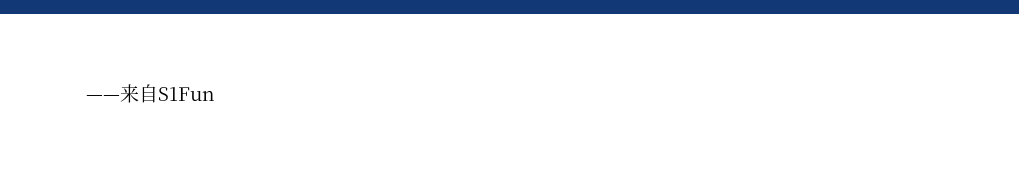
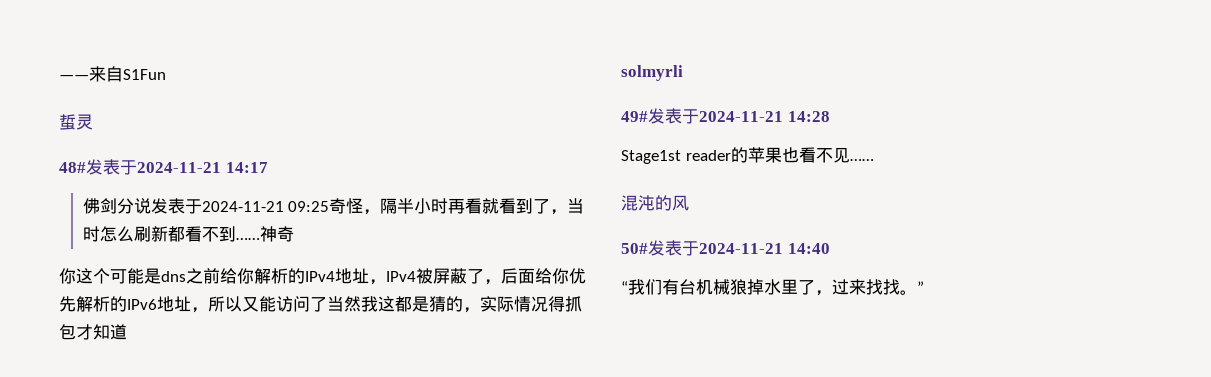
+ 蜇灵
+ 48#发表于2024-11-21 14:17
+ 佛剑分说发表于2024-11-21 09:25奇怪，隔半小时再看就看到了，当时怎么刷新都看不到……神奇
+ 你这个可能是dns之前给你解析的IPv4地址，IPv4被屏蔽了，后面给你优先解析的IPv6地址，所以又能访问了当然我这都是猜的，实际情况得抓包才知道
+ solmyrli
+ 49#发表于2024-11-21 14:28
+ Stage1st reader的苹果也看不见……
+ 混沌的风
+ 50#发表于2024-11-21 14:40
+ “我们有台机械狼掉水里了，过来找找。”

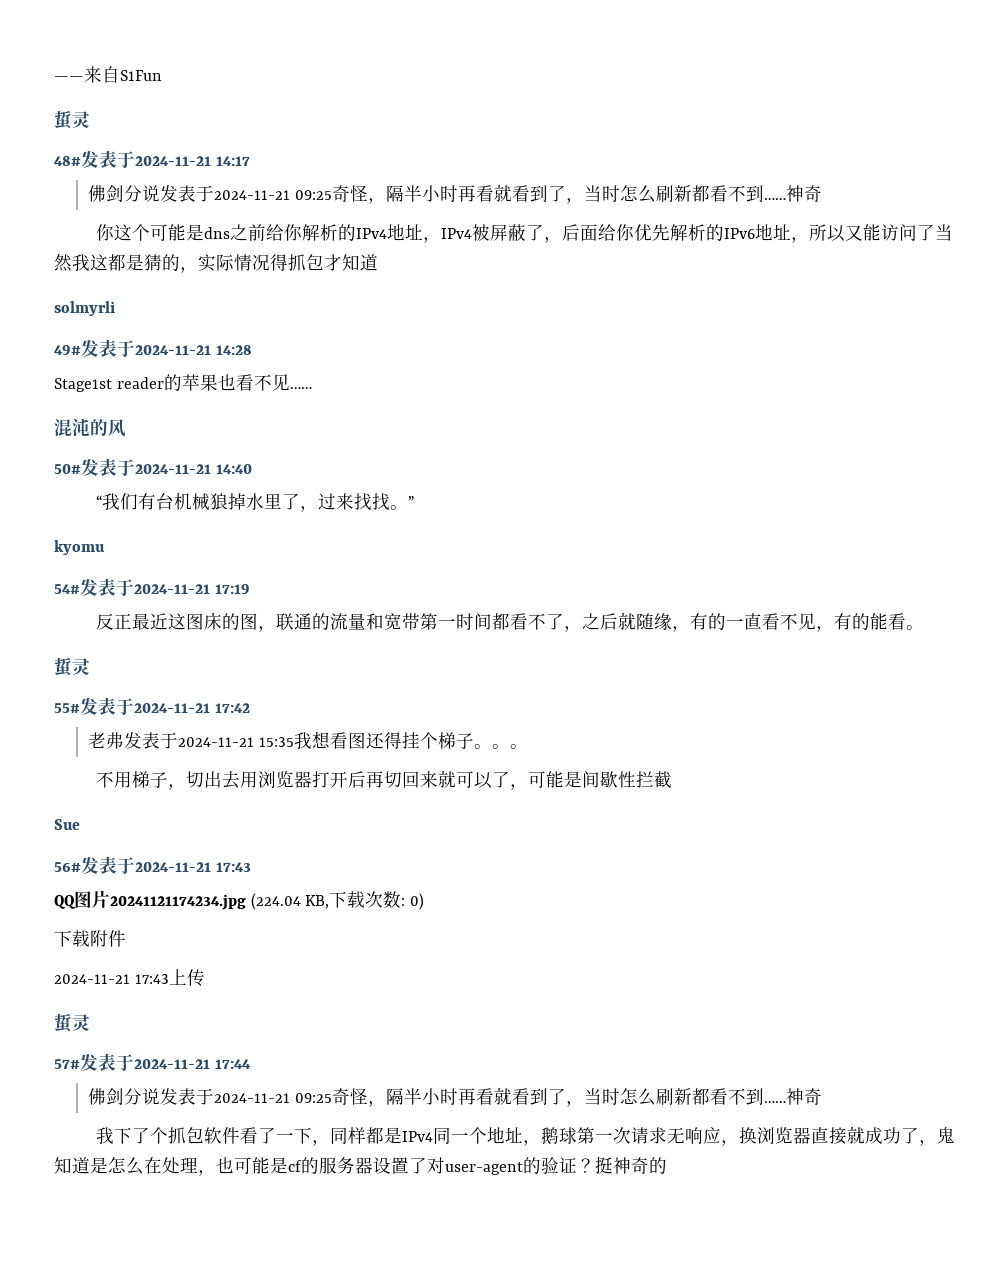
+ kyomu
+ 54#发表于2024-11-21 17:19
+ 反正最近这图床的图，联通的流量和宽带第一时间都看不了，之后就随缘，有的一直看不见，有的能看。
+ 蜇灵
+ 55#发表于2024-11-21 17:42
+ 老弗发表于2024-11-21 15:35我想看图还得挂个梯子。。。
+ 不用梯子，切出去用浏览器打开后再切回来就可以了，可能是间歇性拦截
+ Sue
+ 56#发表于2024-11-21 17:43
+ QQ图片20241121174234.jpg (224.04 KB,下载次数: 0)
+ 下载附件
+ 2024-11-21 17:43上传
+ 蜇灵
+ 57#发表于2024-11-21 17:44
+ 佛剑分说发表于2024-11-21 09:25奇怪，隔半小时再看就看到了，当时怎么刷新都看不到……神奇
+ 我下了个抓包软件看了一下，同样都是IPv4同一个地址，鹅球第一次请求无响应，换浏览器直接就成功了，鬼知道是怎么在处理，也可能是cf的服务器设置了对user-agent的验证？挺神奇的

